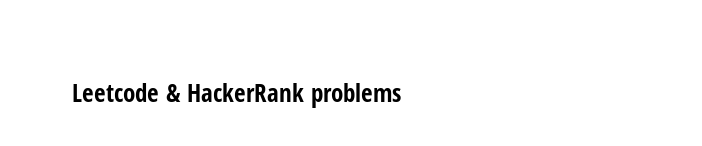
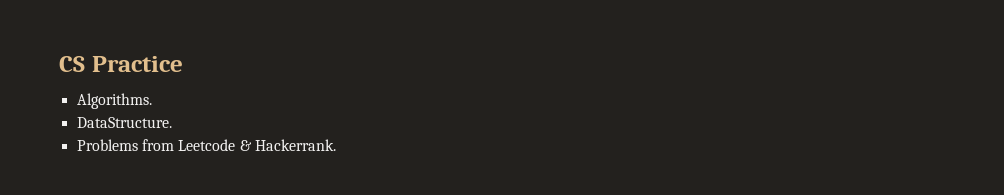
- Leetcode & HackerRank problems
+ CS Practice
+ Algorithms.
+ DataStructure.
+ Problems from Leetcode & Hackerrank.

